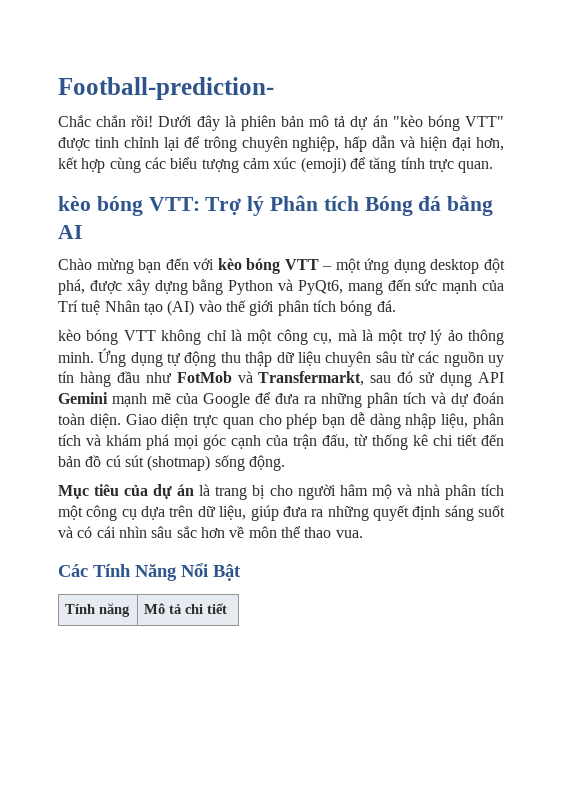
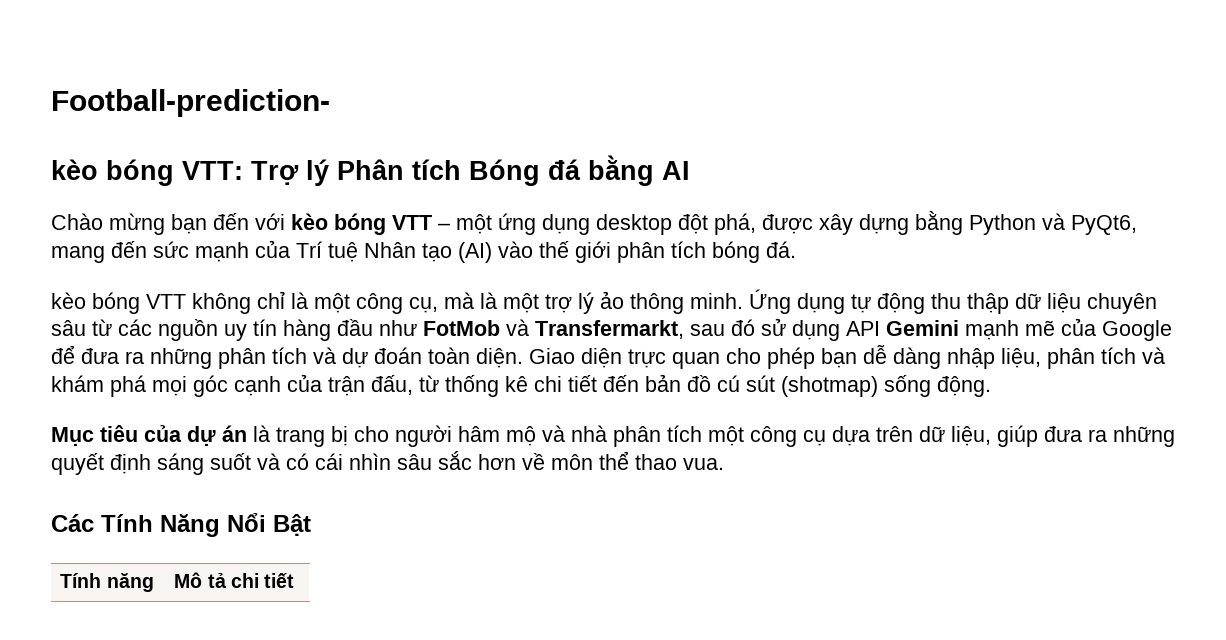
- Chắc chắn rồi! Dưới đây là phiên bản mô tả dự án "kèo bóng VTT" được tinh chỉnh lại để trông chuyên nghiệp, hấp dẫn và hiện đại hơn, kết hợp cùng các biểu tượng cảm xúc (emoji) để tăng tính trực quan.

